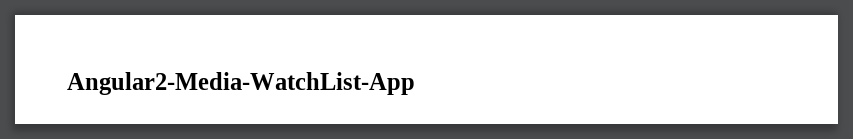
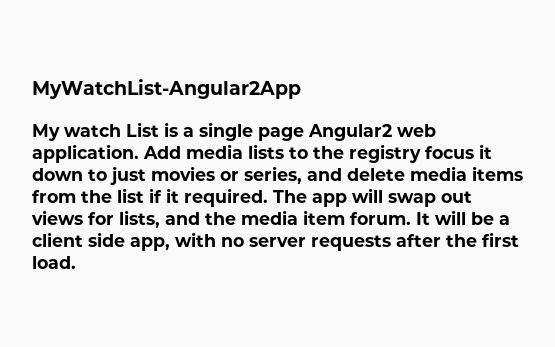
- Angular2-Media-WatchList-App
+ MyWatchList-Angular2App
+ My watch List is a single page Angular2 web application. Add media lists to the registry focus it down to just movies or series, and delete media items from the list if it required. The app will swap out views for lists, and the media item forum. It will be a client side app, with no server requests after the first load.

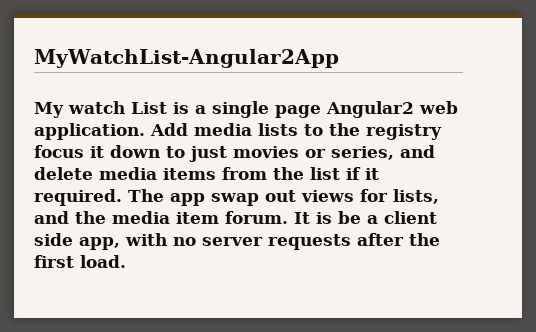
- The app will swap out views for lists, and the media item forum.
+ The app swap out views for lists, and the media item forum.
- It will be a client side app, with no server requests after the first load.
+ It is be a client side app, with no server requests after the first load.

